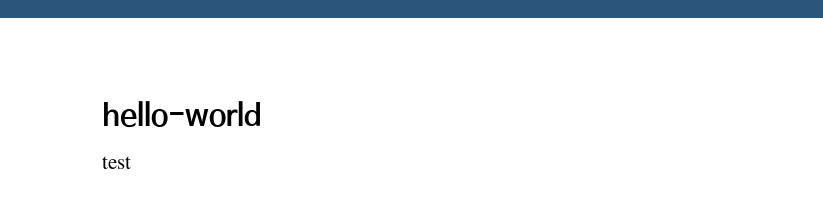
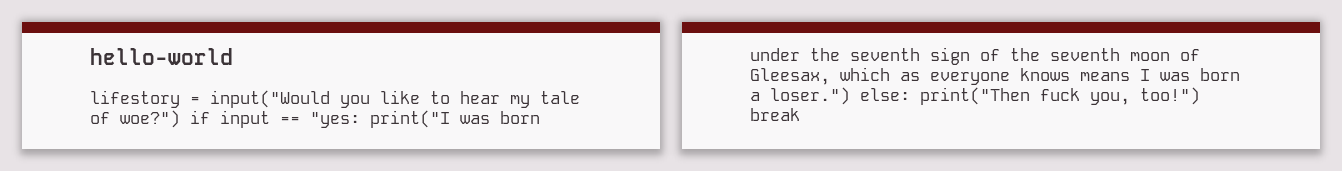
- test
+ lifestory = input("Would you like to hear my tale of woe?") if input == "yes: print("I was born under the seventh sign of the seventh moon of Gleesax, which as everyone knows means I was born a loser.") else: print("Then fuck you, too!") break

